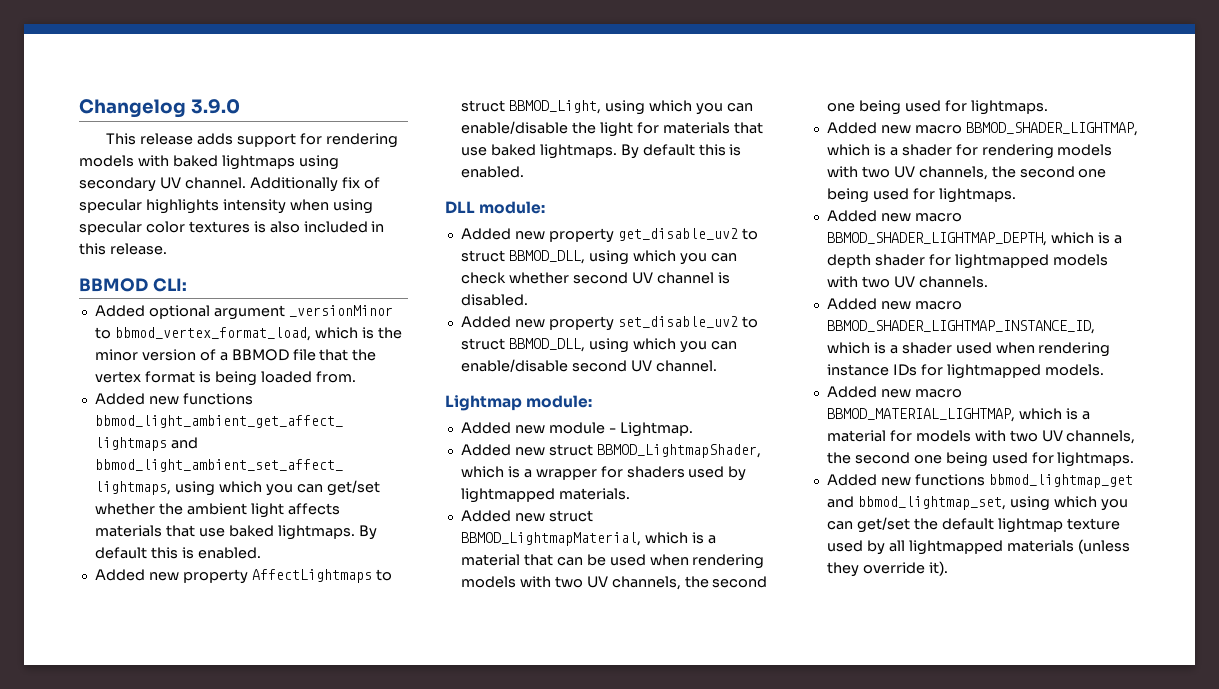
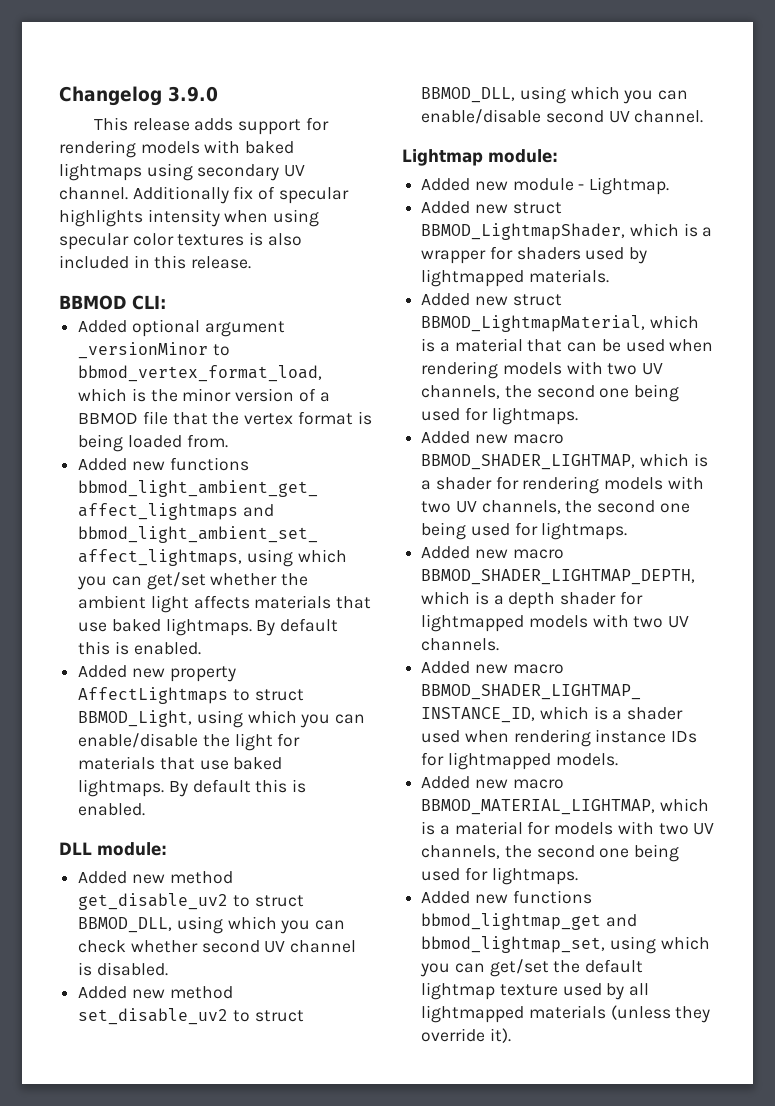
- Added new property get_disable_uv2 to struct BBMOD_DLL, using which you can check whether second UV channel is disabled.
+ Added new method get_disable_uv2 to struct BBMOD_DLL, using which you can check whether second UV channel is disabled.
- Added new property set_disable_uv2 to struct BBMOD_DLL, using which you can enable/disable second UV channel.
+ Added new method set_disable_uv2 to struct BBMOD_DLL, using which you can enable/disable second UV channel.

